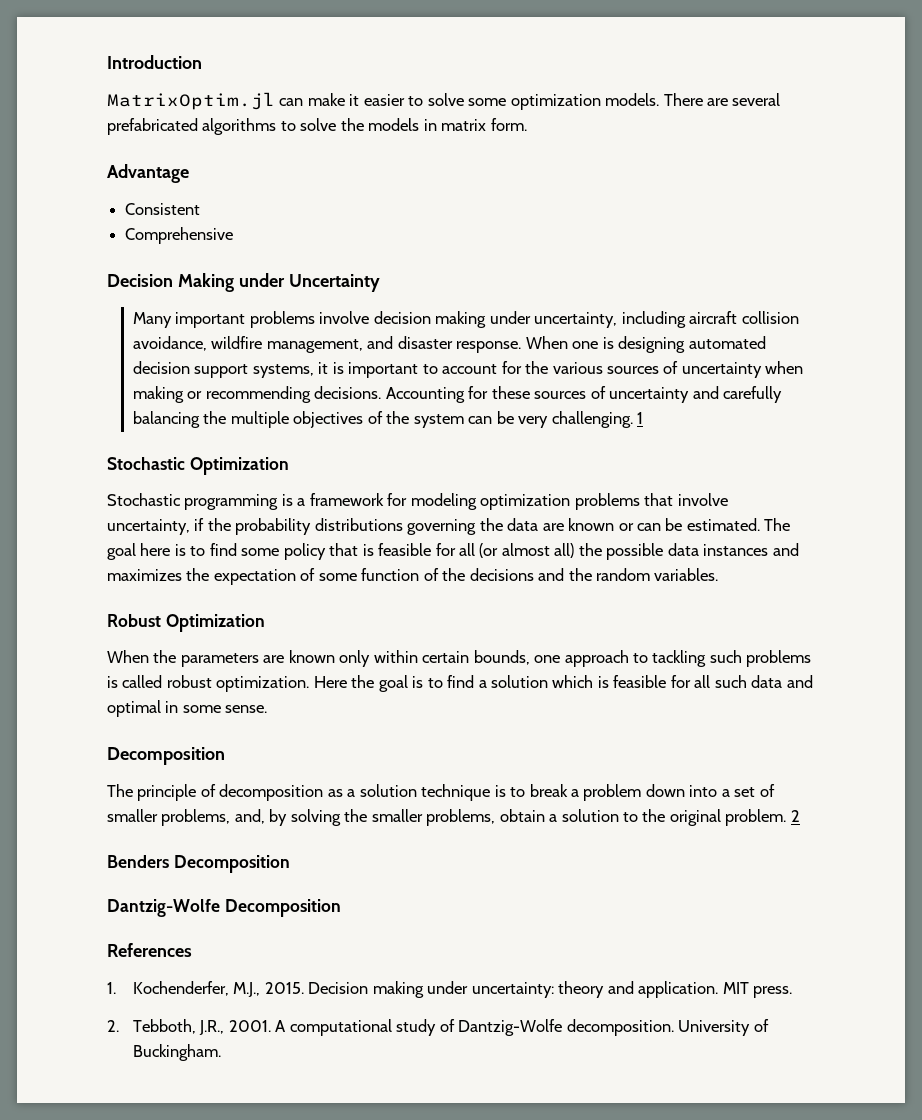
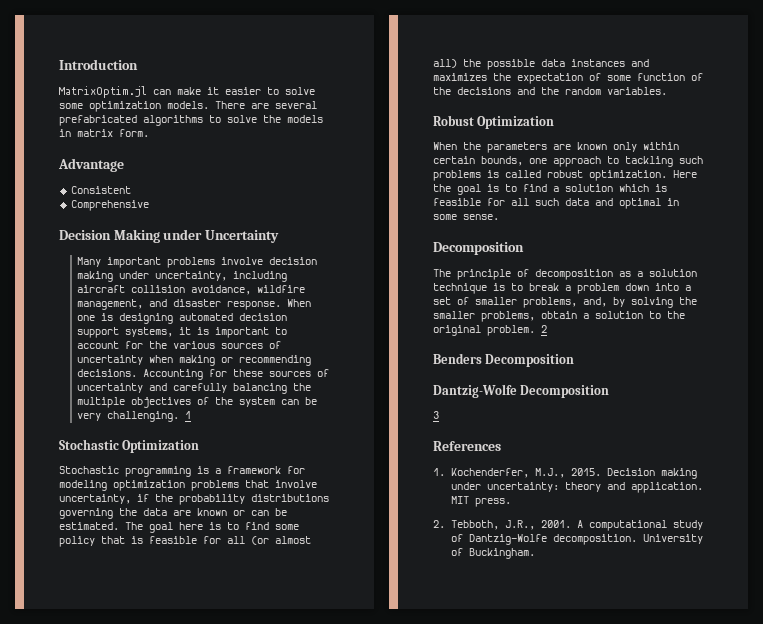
+ 3

